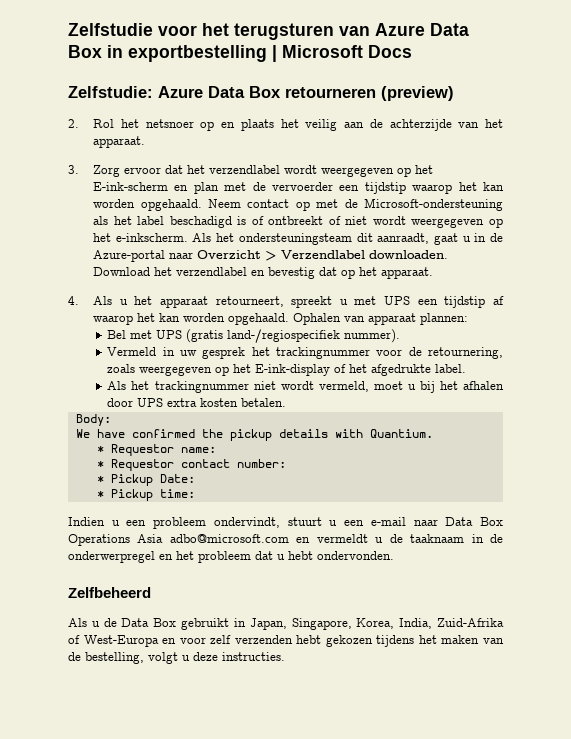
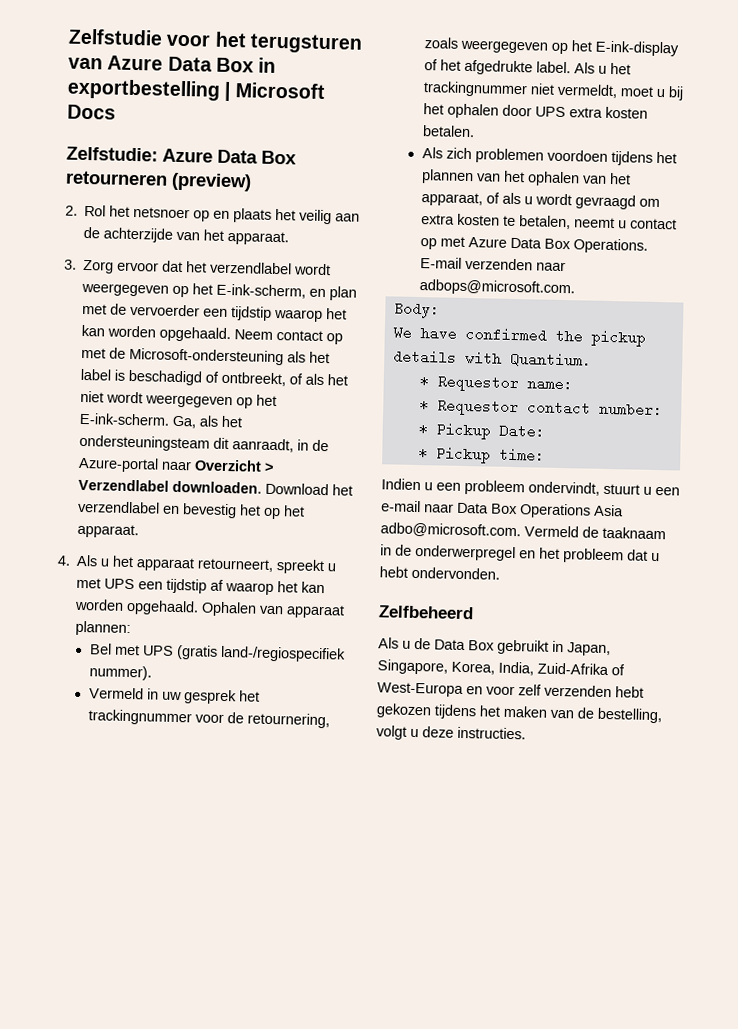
- 3. Zorg ervoor dat het verzendlabel wordt weergegeven op het E-ink-scherm en plan met de vervoerder een tijdstip waarop het kan worden opgehaald.
+ 3. Zorg ervoor dat het verzendlabel wordt weergegeven op het E-ink-scherm, en plan met de vervoerder een tijdstip waarop het kan worden opgehaald.
- Neem contact op met de Microsoft-ondersteuning als het label beschadigd is of ontbreekt of niet wordt weergegeven op het e-inkscherm. Als het ondersteuningsteam dit aanraadt, gaat u in de Azure-portal naar Overzicht > Verzendlabel downloaden.
+ Neem contact op met de Microsoft-ondersteuning als het label is beschadigd of ontbreekt, of als het niet wordt weergegeven op het E-ink-scherm. Ga, als het ondersteuningsteam dit aanraadt, in de Azure-portal naar Overzicht > Verzendlabel downloaden.
- Download het verzendlabel en bevestig dat op het apparaat.
+ Download het verzendlabel en bevestig het op het apparaat.
- Vermeld in uw gesprek het trackingnummer voor de retournering, zoals weergegeven op het E-ink-display of het afgedrukte label.
- Als het trackingnummer niet wordt vermeld, moet u bij het afhalen door UPS extra kosten betalen.
+ Vermeld in uw gesprek het trackingnummer voor de retournering, zoals weergegeven op het E-ink-display of het afgedrukte label. Als u het trackingnummer niet vermeldt, moet u bij het ophalen door UPS extra kosten betalen.
+ Als zich problemen voordoen tijdens het plannen van het ophalen van het apparaat, of als u wordt gevraagd om extra kosten te betalen, neemt u contact op met Azure Data Box Operations. E-mail verzenden naar adbops@microsoft.com.
- Indien u een probleem ondervindt, stuurt u een e-mail naar Data Box Operations Asia adbo@microsoft.com en vermeldt u de taaknaam in de onderwerpregel en het probleem dat u hebt ondervonden.
+ Indien u een probleem ondervindt, stuurt u een e-mail naar Data Box Operations Asia adbo@microsoft.com. Vermeld de taaknaam in de onderwerpregel en het probleem dat u hebt ondervonden.

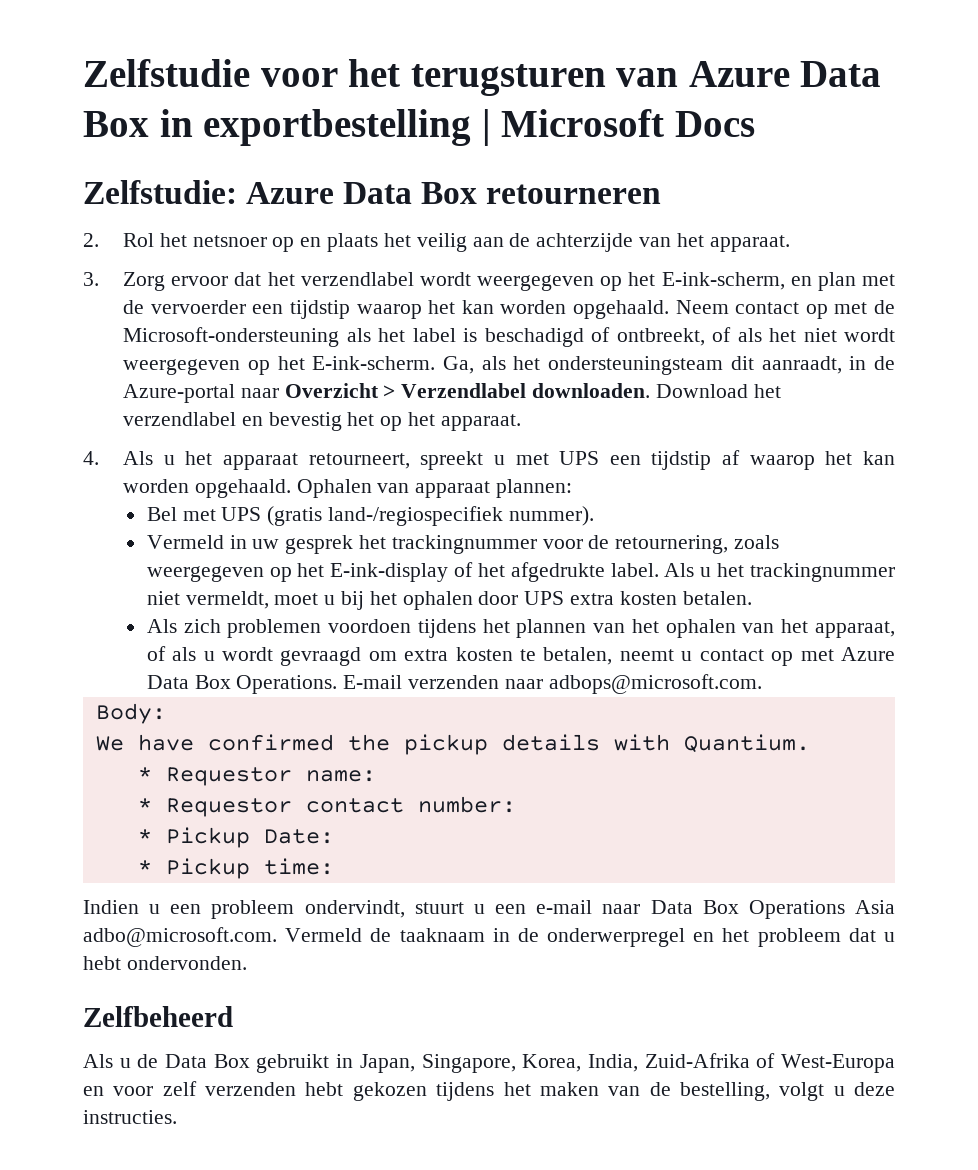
- Zelfstudie: Azure Data Box retourneren (preview)
+ Zelfstudie: Azure Data Box retourneren

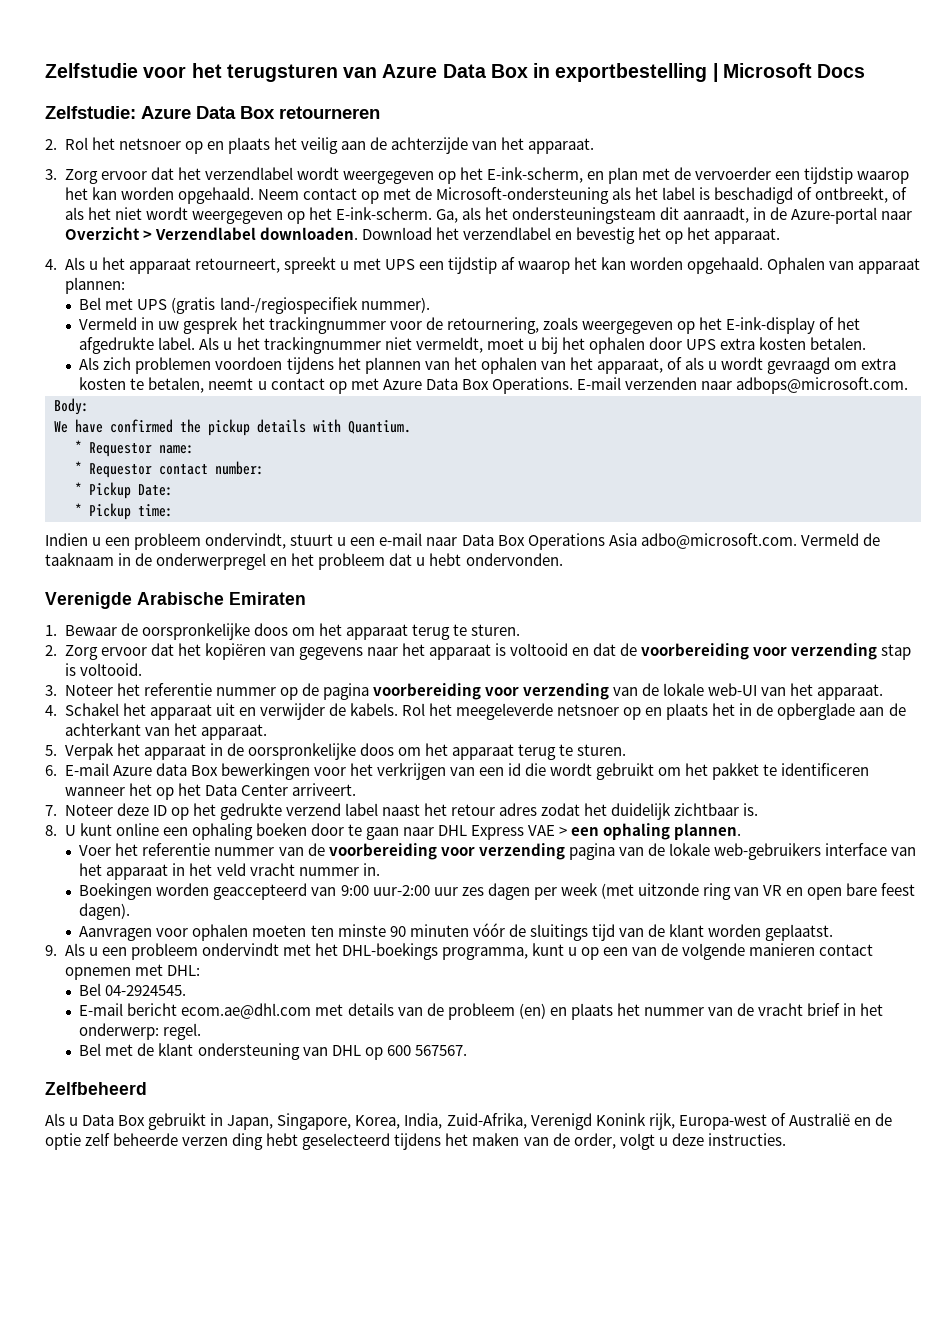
+ Verenigde Arabische Emiraten
+ 1. Bewaar de oorspronkelijke doos om het apparaat terug te sturen.
+ 2. Zorg ervoor dat het kopiëren van gegevens naar het apparaat is voltooid en dat de voorbereiding voor verzending stap is voltooid.
+ 3. Noteer het referentie nummer op de pagina voorbereiding voor verzending van de lokale web-UI van het apparaat.
+ 4. Schakel het apparaat uit en verwijder de kabels. Rol het meegeleverde netsnoer op en plaats het in de opberglade aan de achterkant van het apparaat.
+ 5. Verpak het apparaat in de oorspronkelijke doos om het apparaat terug te sturen.
+ 6. E-mail Azure data Box bewerkingen voor het verkrijgen van een id die wordt gebruikt om het pakket te identificeren wanneer het op het Data Center arriveert.
+ 7. Noteer deze ID op het gedrukte verzend label naast het retour adres zodat het duidelijk zichtbaar is.
+ 8. U kunt online een ophaling boeken door te gaan naar DHL Express VAE > een ophaling plannen.
+ Voer het referentie nummer van de voorbereiding voor verzending pagina van de lokale web-gebruikers interface van het apparaat in het veld vracht nummer in.
+ Boekingen worden geaccepteerd van 9:00 uur-2:00 uur zes dagen per week (met uitzonde ring van VR en open bare feest dagen).
+ Aanvragen voor ophalen moeten ten minste 90 minuten vóór de sluitings tijd van de klant worden geplaatst.
+ 9. Als u een probleem ondervindt met het DHL-boekings programma, kunt u op een van de volgende manieren contact opnemen met DHL:
+ Bel 04-2924545.
+ E-mail bericht ecom.ae@dhl.com met details van de probleem (en) en plaats het nummer van de vracht brief in het onderwerp: regel.
+ Bel met de klant ondersteuning van DHL op 600 567567.
- Als u de Data Box gebruikt in Japan, Singapore, Korea, India, Zuid-Afrika of West-Europa en voor zelf verzenden hebt gekozen tijdens het maken van de bestelling, volgt u deze instructies.
+ Als u Data Box gebruikt in Japan, Singapore, Korea, India, Zuid-Afrika, Verenigd Konink rijk, Europa-west of Australië en de optie zelf beheerde verzen ding hebt geselecteerd tijdens het maken van de order, volgt u deze instructies.

